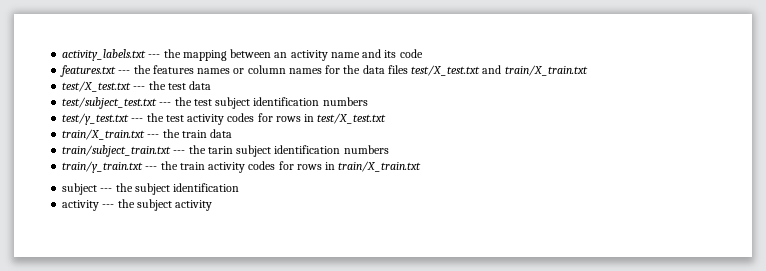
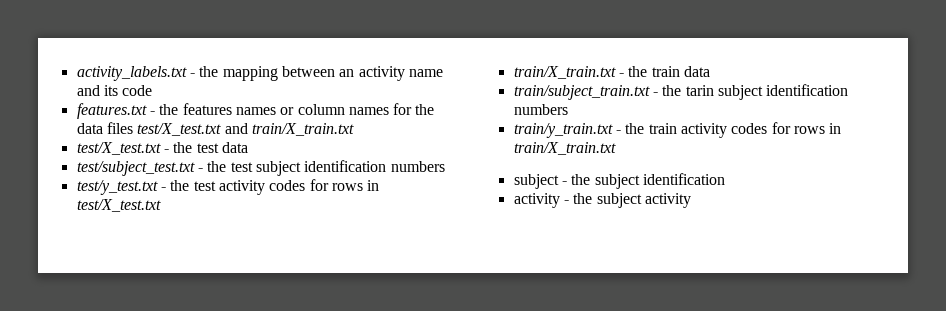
- activity_labels.txt --- the mapping between an activity name and its code
+ activity_labels.txt - the mapping between an activity name and its code
- features.txt --- the features names or column names for the data files test/X_test.txt and train/X_train.txt
+ features.txt - the features names or column names for the data files test/X_test.txt and train/X_train.txt
- test/X_test.txt --- the test data
+ test/X_test.txt - the test data
- test/subject_test.txt --- the test subject identification numbers
+ test/subject_test.txt - the test subject identification numbers
- test/y_test.txt --- the test activity codes for rows in test/X_test.txt
+ test/y_test.txt - the test activity codes for rows in test/X_test.txt
- train/X_train.txt --- the train data
+ train/X_train.txt - the train data
- train/subject_train.txt --- the tarin subject identification numbers
+ train/subject_train.txt - the tarin subject identification numbers
- train/y_train.txt --- the train activity codes for rows in train/X_train.txt
+ train/y_train.txt - the train activity codes for rows in train/X_train.txt
- subject --- the subject identification
+ subject - the subject identification
- activity --- the subject activity
+ activity - the subject activity

